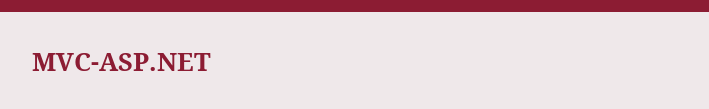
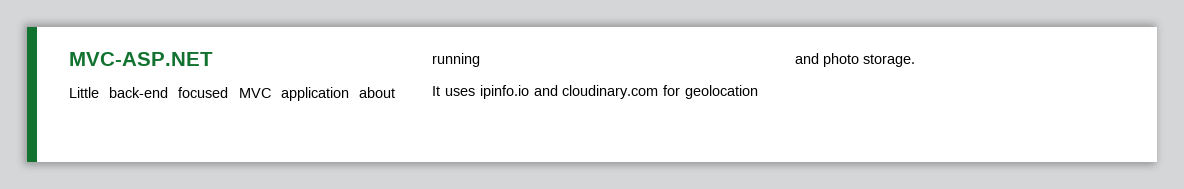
+ Little back-end focused MVC application about running
+ It uses ipinfo.io and cloudinary.com for geolocation and photo storage.

